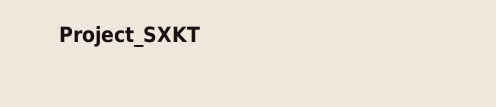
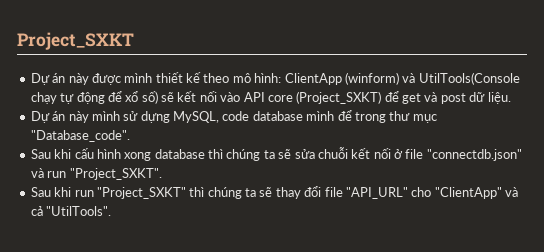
+ Dự án này được mình thiết kế theo mô hình: ClientApp (winform) và UtilTools(Console chạy tự động để xổ số) sẽ kết nối vào API core (Project_SXKT) để get và post dữ liệu.
+ Dự án này mình sử dựng MySQL, code database mình để trong thư mục "Database_code".
+ Sau khi cấu hình xong database thì chúng ta sẽ sửa chuỗi kết nối ở file "connectdb.json" và run "Project_SXKT".
+ Sau khi run "Project_SXKT" thì chúng ta sẽ thay đổi file "API_URL" cho "ClientApp" và cả "UtilTools".

